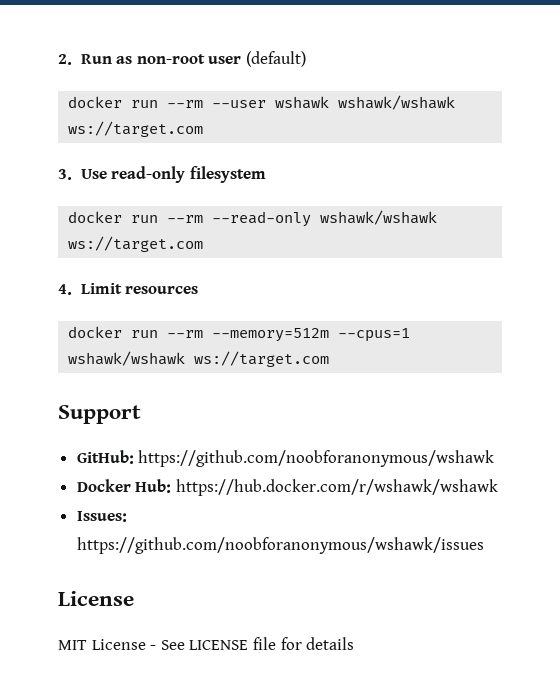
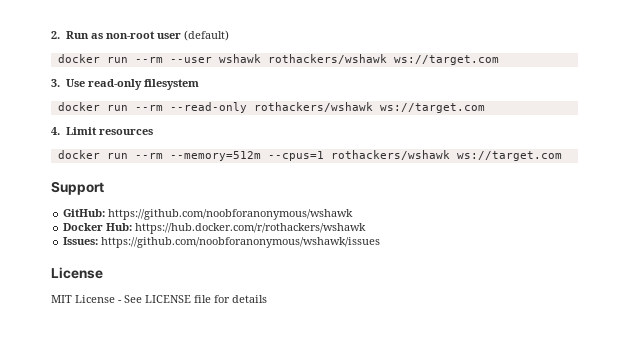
- docker run --rm --user wshawk wshawk/wshawk ws://target.com
+ docker run --rm --user wshawk rothackers/wshawk ws://target.com
- docker run --rm --read-only wshawk/wshawk ws://target.com
+ docker run --rm --read-only rothackers/wshawk ws://target.com
- docker run --rm --memory=512m --cpus=1 wshawk/wshawk ws://target.com
+ docker run --rm --memory=512m --cpus=1 rothackers/wshawk ws://target.com
- Docker Hub: https://hub.docker.com/r/wshawk/wshawk
+ Docker Hub: https://hub.docker.com/r/rothackers/wshawk

